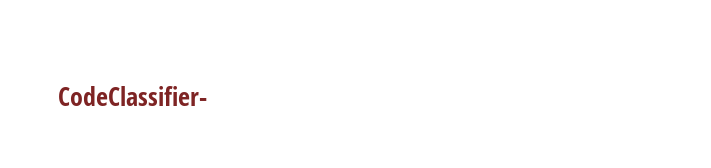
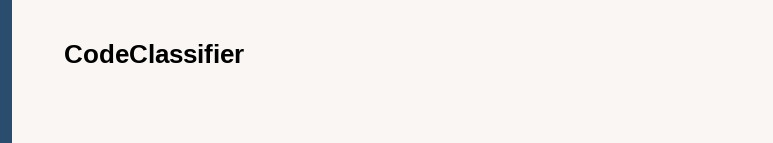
- CodeClassifier-
+ CodeClassifier

